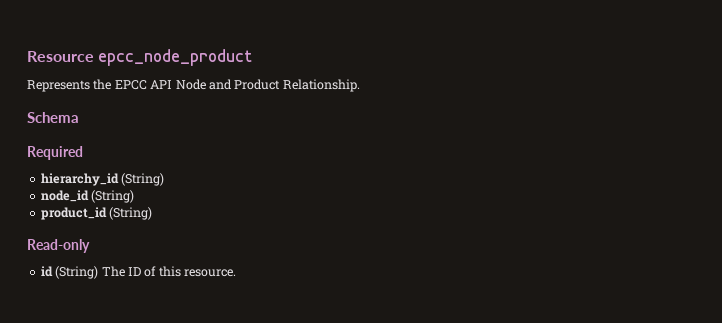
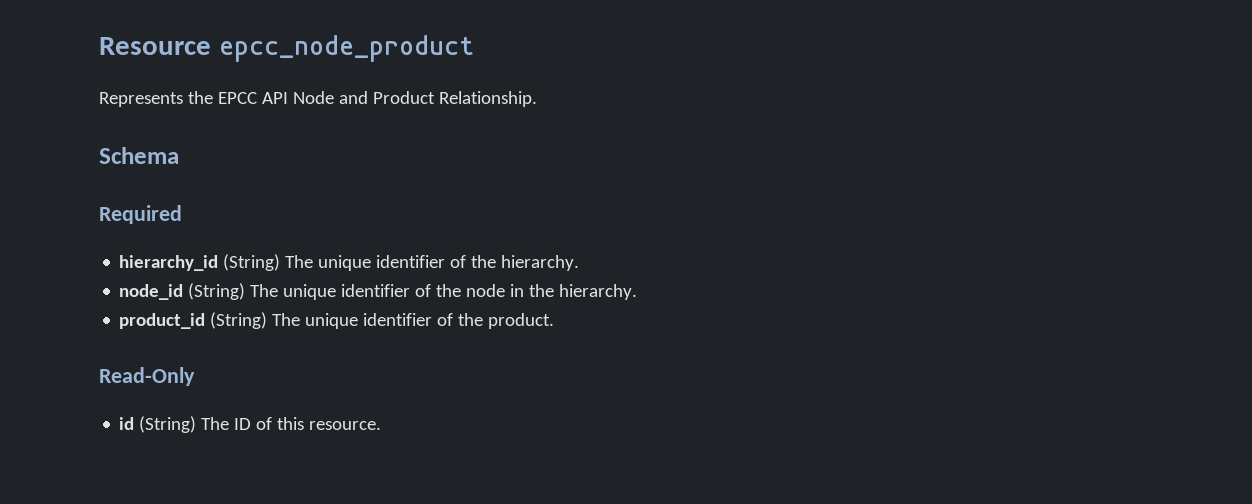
- hierarchy_id (String)
- node_id (String)
- product_id (String)
- Read-only
+ hierarchy_id (String) The unique identifier of the hierarchy.
+ node_id (String) The unique identifier of the node in the hierarchy.
+ product_id (String) The unique identifier of the product.
+ Read-Only

